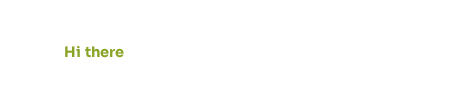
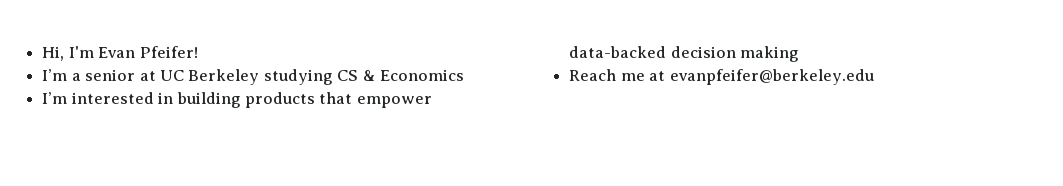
- Hi there
+ Hi, I'm Evan Pfeifer!
+ I’m a senior at UC Berkeley studying CS & Economics
+ I’m interested in building products that empower data-backed decision making
+ Reach me at evanpfeifer@berkeley.edu

